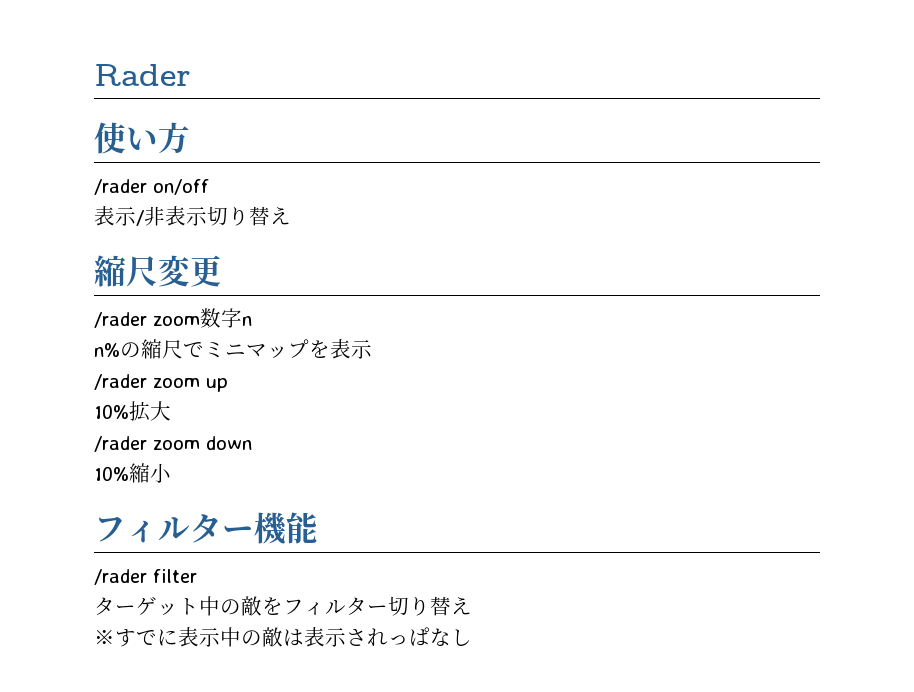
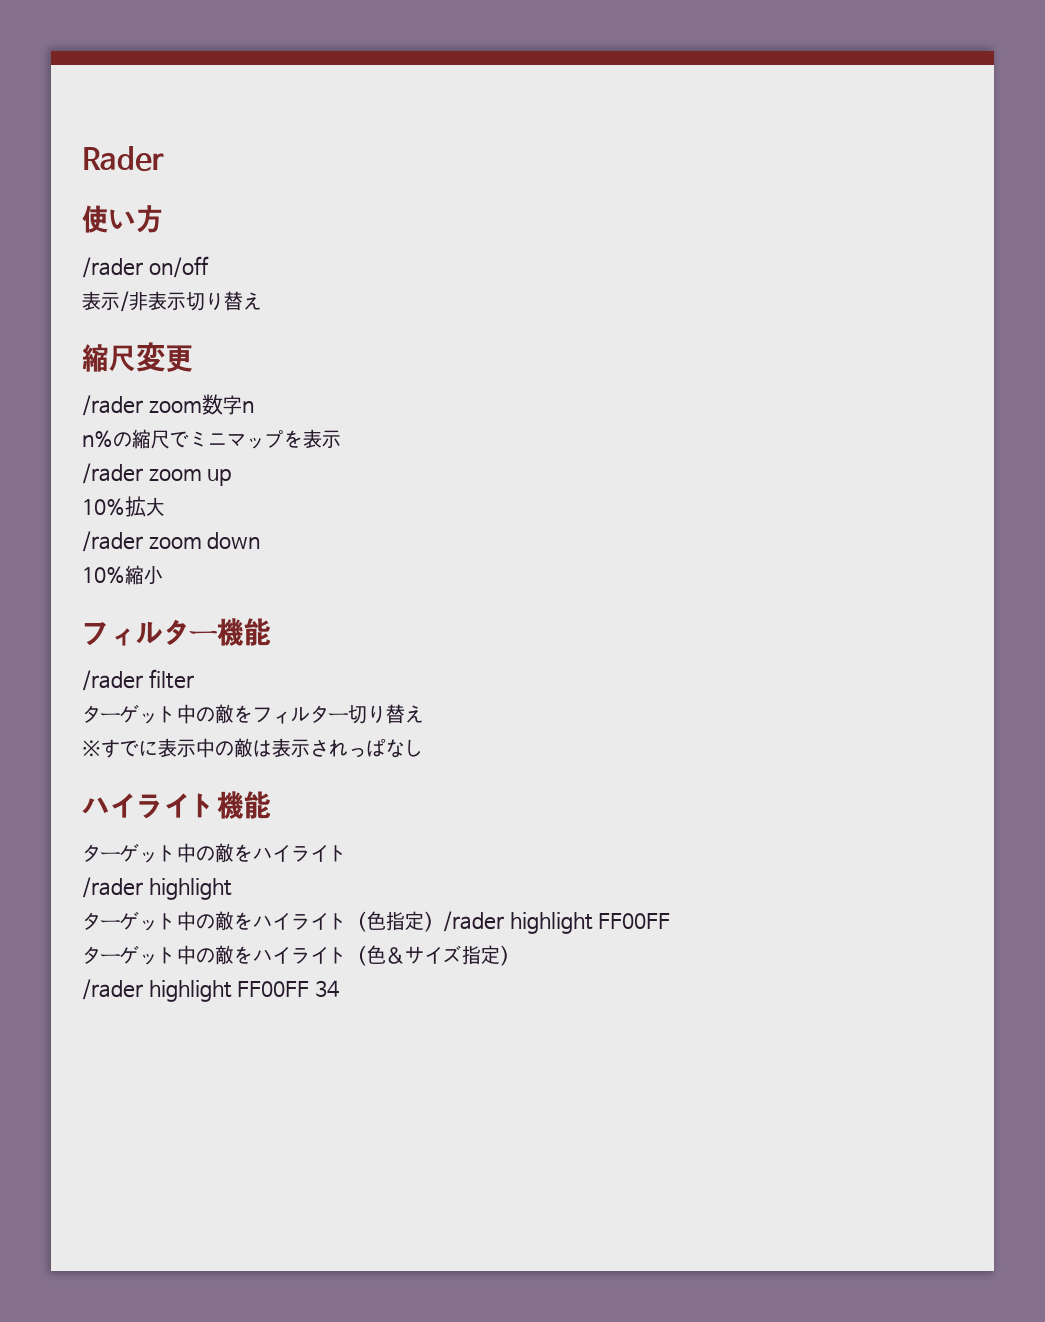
+ ハイライト機能
+ ターゲット中の敵をハイライト
+ /rader highlight
+ ターゲット中の敵をハイライト（色指定）/rader highlight FF00FF
+ ターゲット中の敵をハイライト（色＆サイズ指定）
+ /rader highlight FF00FF 34

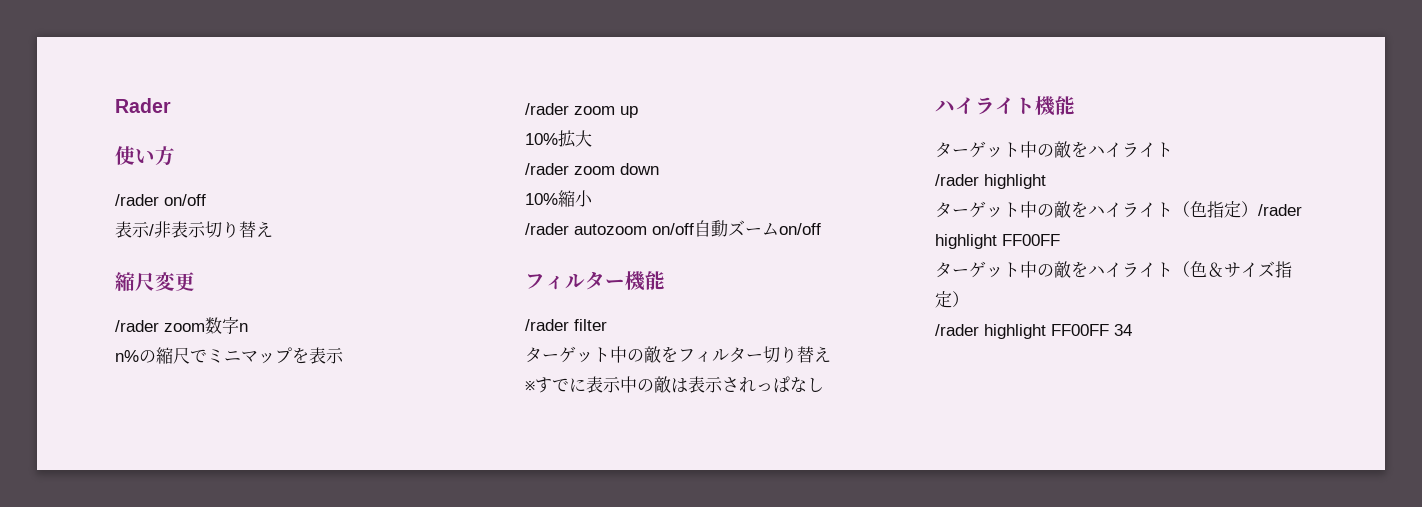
+ /rader autozoom on/off自動ズームon/off

